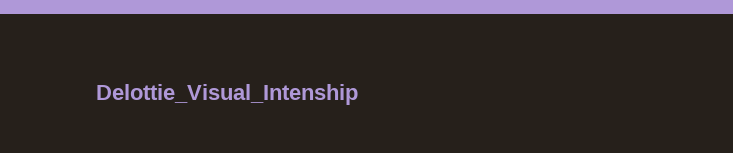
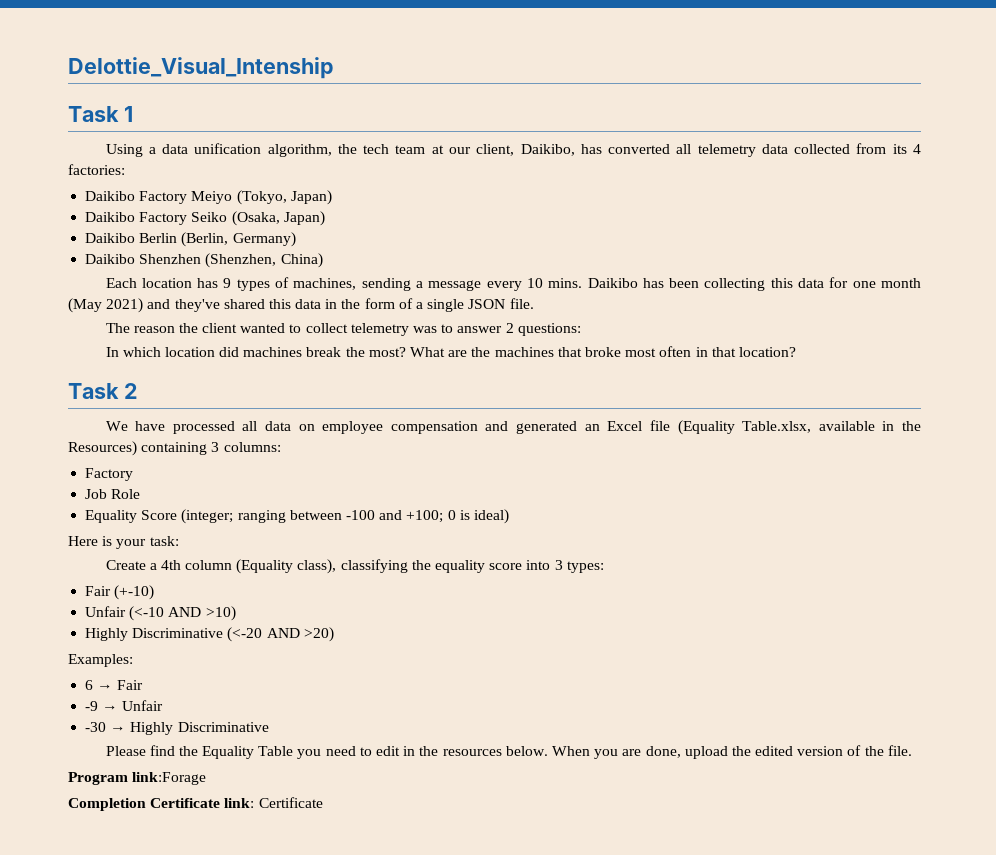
+ Task 1
+ Using a data unification algorithm, the tech team at our client, Daikibo, has converted all telemetry data collected from its 4 factories:
+ Daikibo Factory Meiyo (Tokyo, Japan)
+ Daikibo Factory Seiko (Osaka, Japan)
+ Daikibo Berlin (Berlin, Germany)
+ Daikibo Shenzhen (Shenzhen, China)
+ Each location has 9 types of machines, sending a message every 10 mins. Daikibo has been collecting this data for one month (May 2021) and they've shared this data in the form of a single JSON file.
+ The reason the client wanted to collect telemetry was to answer 2 questions:
+ In which location did machines break the most? What are the machines that broke most often in that location?
+ Task 2
+ We have processed all data on employee compensation and generated an Excel file (Equality Table.xlsx, available in the Resources) containing 3 columns:
+ Factory
+ Job Role
+ Equality Score (integer; ranging between -100 and +100; 0 is ideal)
+ Here is your task:
+ Create a 4th column (Equality class), classifying the equality score into 3 types:
+ Fair (+-10)
+ Unfair (<-10 AND >10)
+ Highly Discriminative (<-20 AND >20)
+ Examples:
+ 6 → Fair
+ -9 → Unfair
+ -30 → Highly Discriminative
+ Please find the Equality Table you need to edit in the resources below. When you are done, upload the edited version of the file.
+ Program link:Forage
+ Completion Certificate link: Certificate

